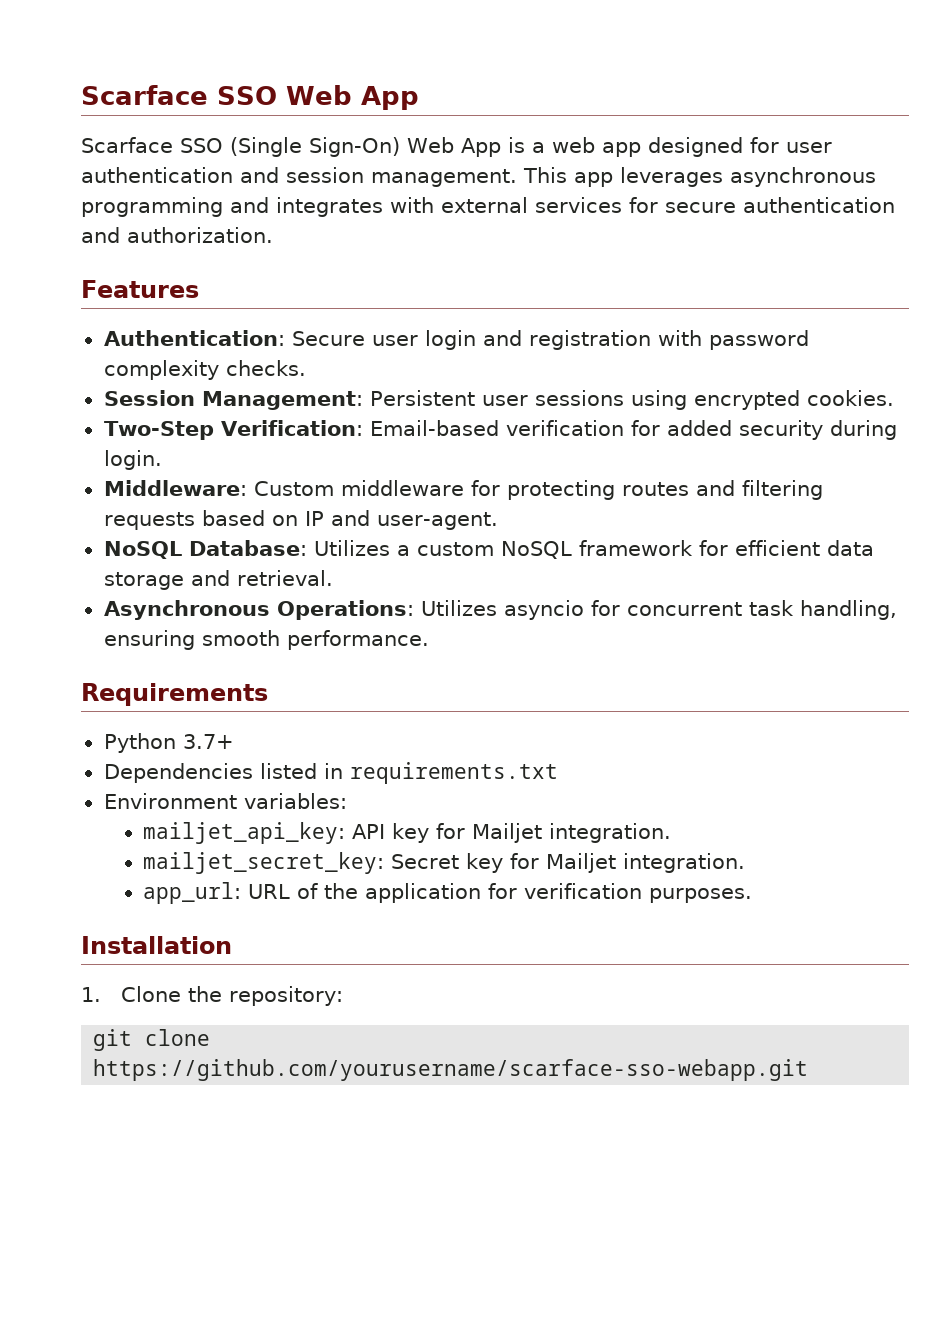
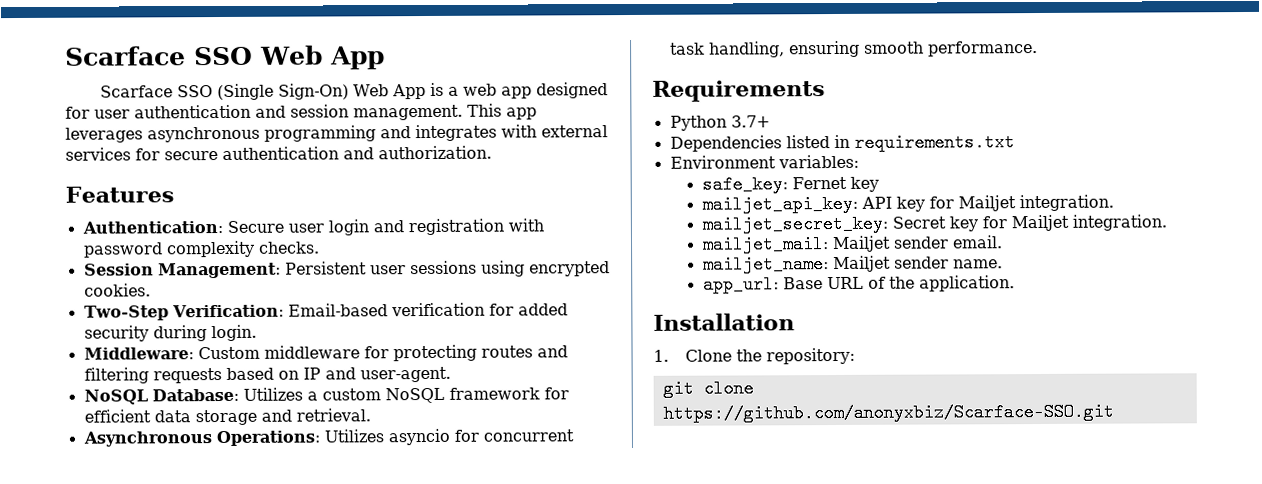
+ safe_key: Fernet key
+ mailjet_mail: Mailjet sender email.
+ mailjet_name: Mailjet sender name.
- app_url: URL of the application for verification purposes.
+ app_url: Base URL of the application.
- git clone https://github.com/yourusername/scarface-sso-webapp.git
+ git clone https://github.com/anonyxbiz/Scarface-SSO.git

